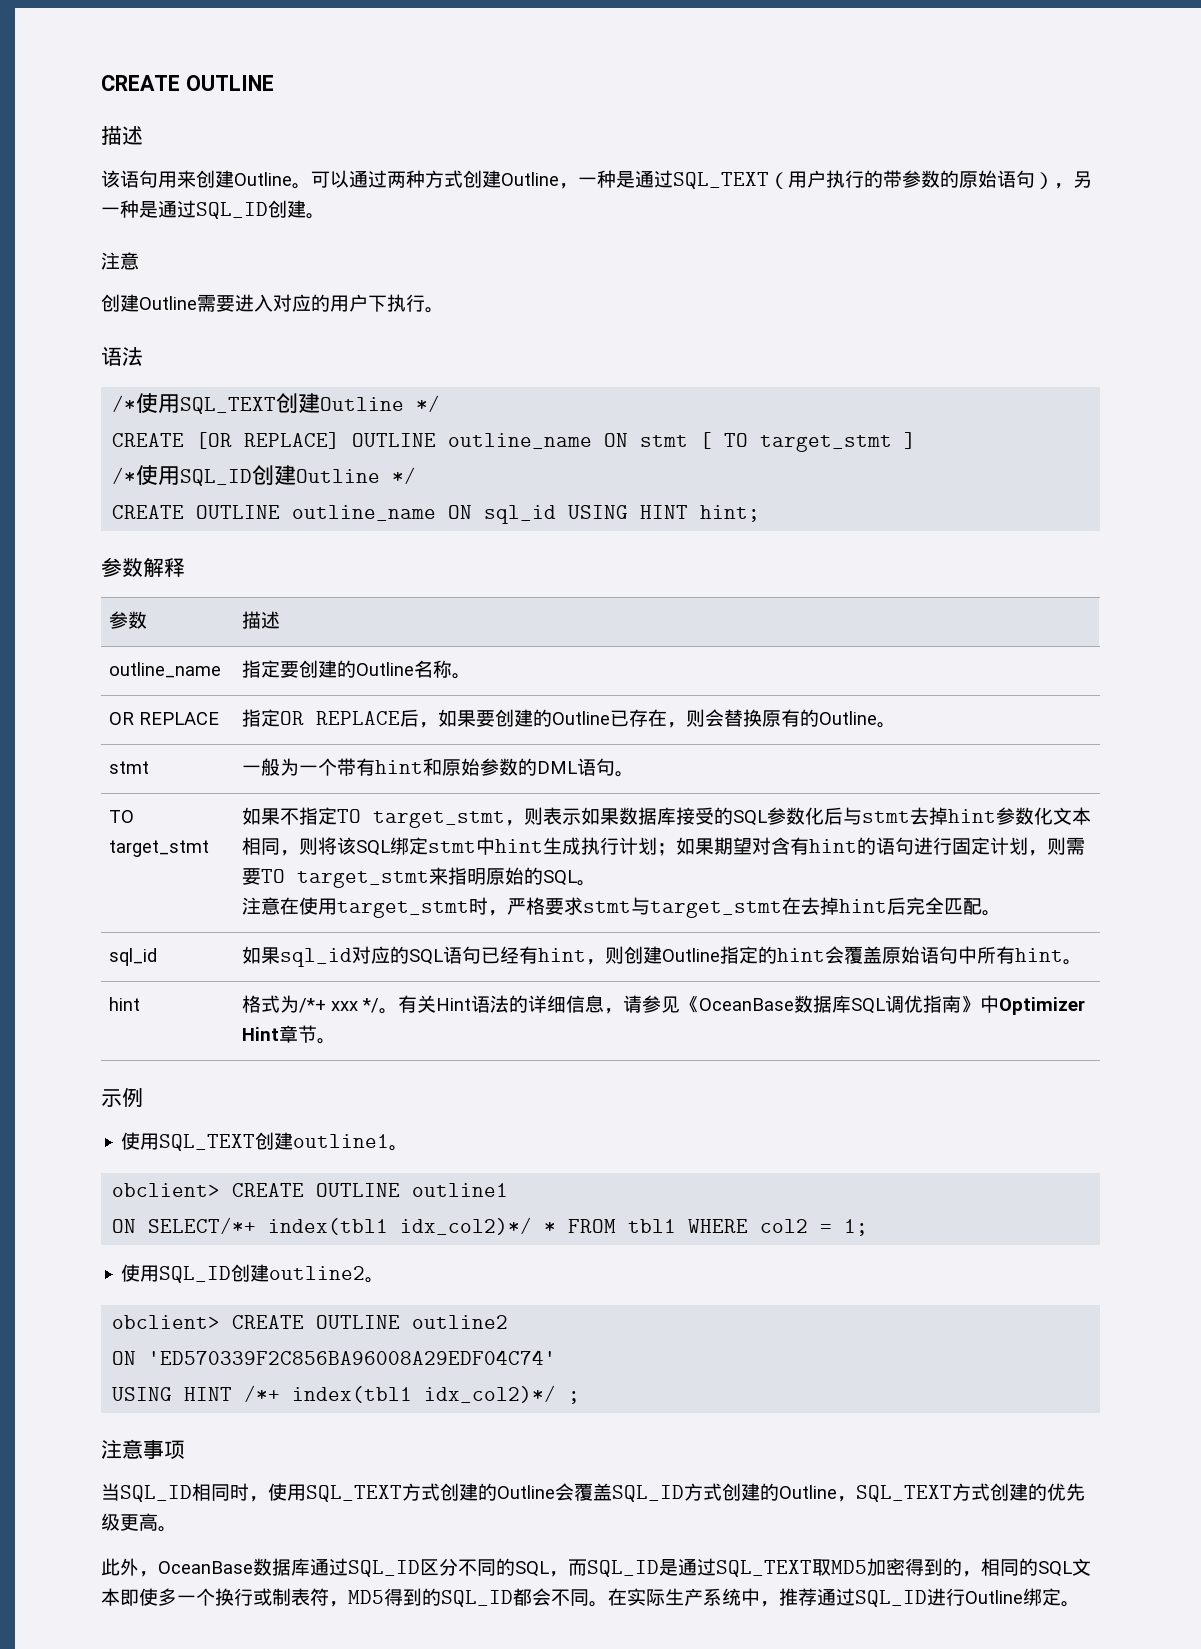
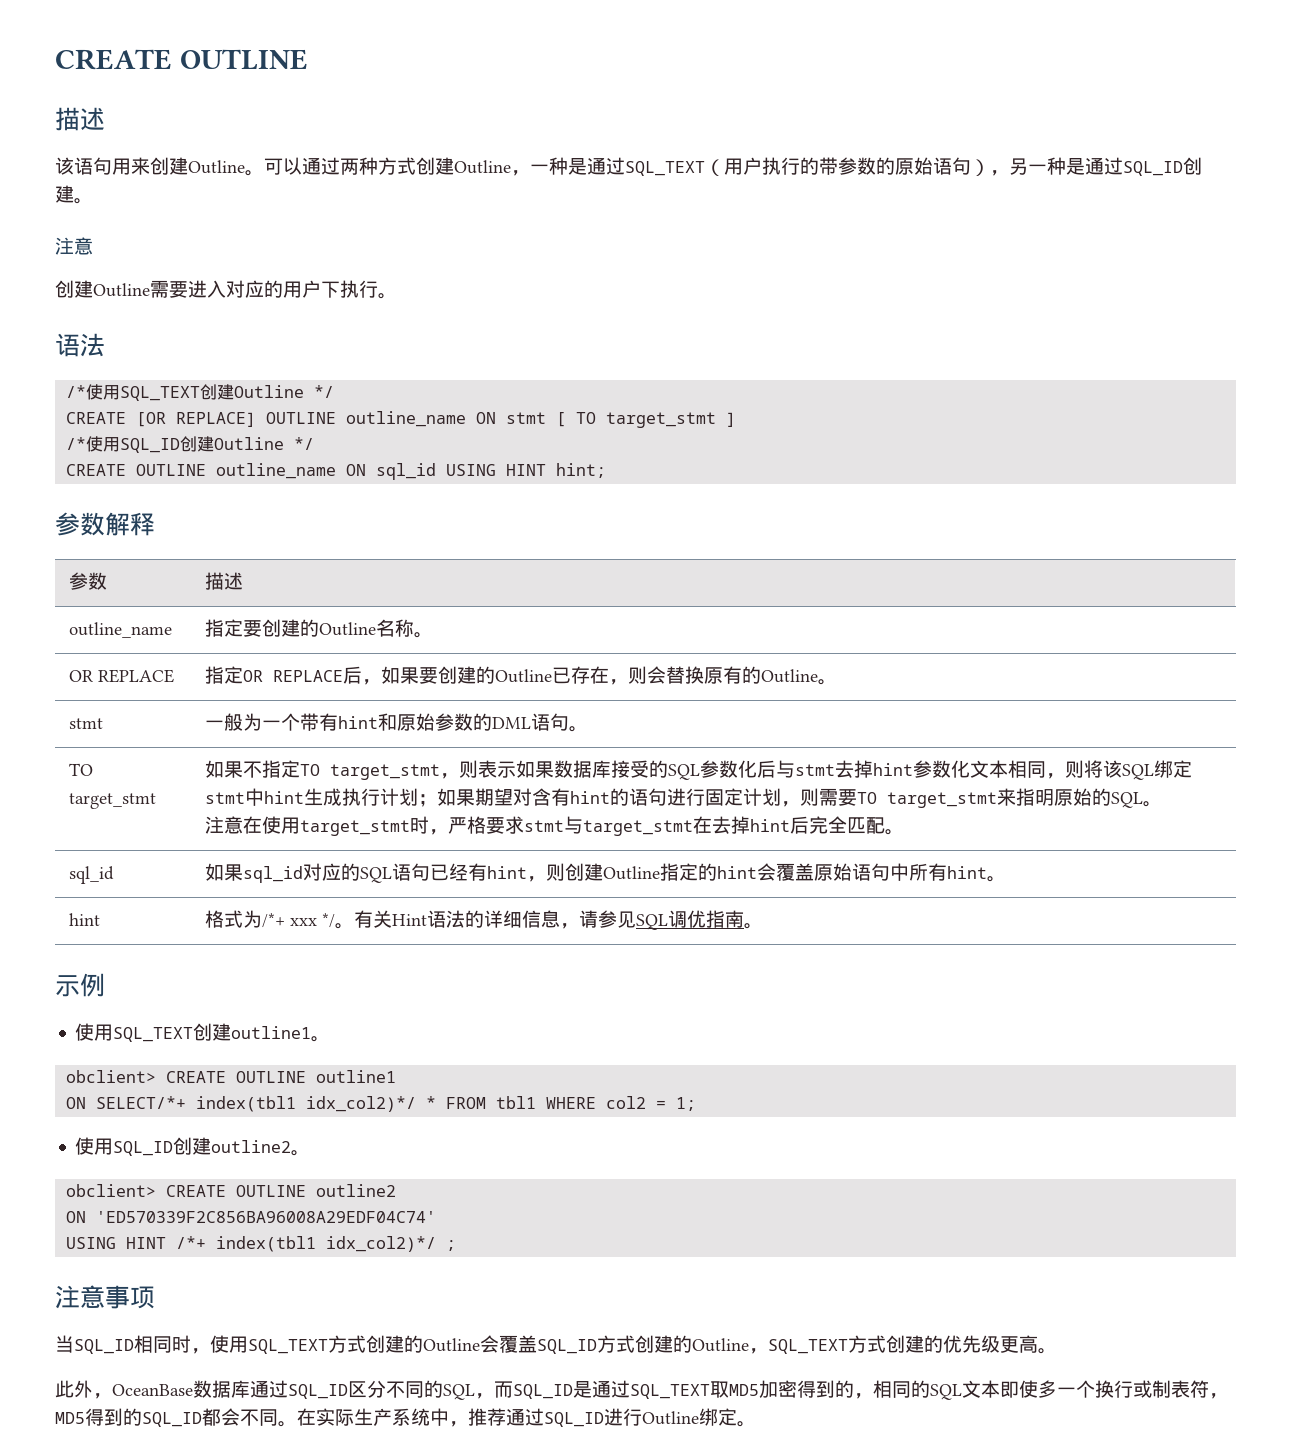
- hint | 格式为/*+ xxx */。有关Hint语法的详细信息，请参见《OceanBase数据库SQL调优指南》中Optimizer Hint章节。
+ hint | 格式为/*+ xxx */。有关Hint语法的详细信息，请参见SQL调优指南。

